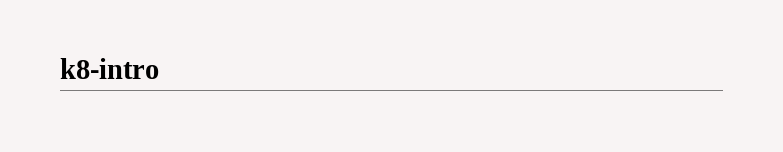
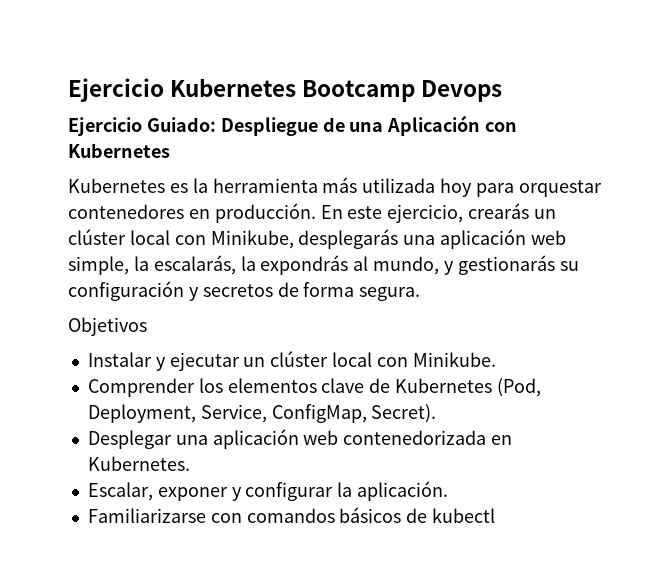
- k8-intro
+ Ejercicio Kubernetes Bootcamp Devops
+ Ejercicio Guiado: Despliegue de una Aplicación con Kubernetes
+ Kubernetes es la herramienta más utilizada hoy para orquestar contenedores en producción. En este ejercicio, crearás un clúster local con Minikube, desplegarás una aplicación web simple, la escalarás, la expondrás al mundo, y gestionarás su configuración y secretos de forma segura.
+ Objetivos
+ Instalar y ejecutar un clúster local con Minikube.
+ Comprender los elementos clave de Kubernetes (Pod, Deployment, Service, ConfigMap, Secret).
+ Desplegar una aplicación web contenedorizada en Kubernetes.
+ Escalar, exponer y configurar la aplicación.
+ Familiarizarse con comandos básicos de kubectl

